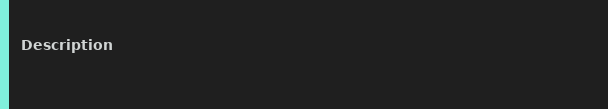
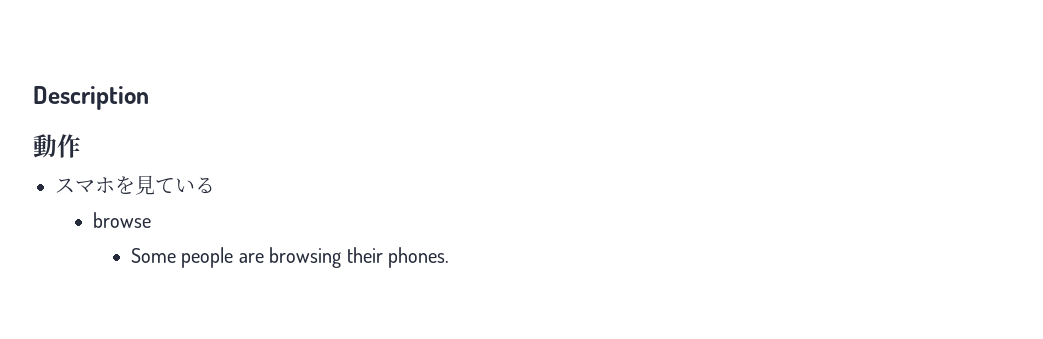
+ 動作
+ スマホを見ている
+ browse
+ Some people are browsing their phones.

